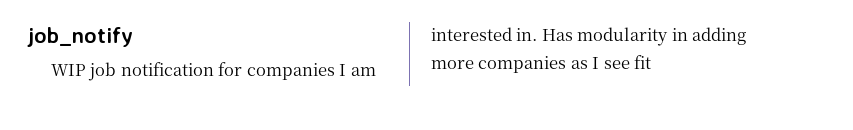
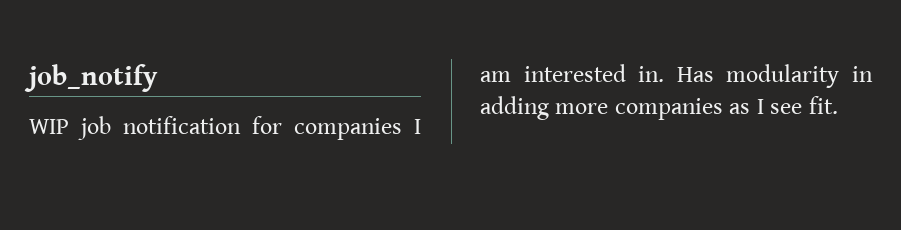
- Has modularity in adding more companies as I see fit
+ Has modularity in adding more companies as I see fit.

